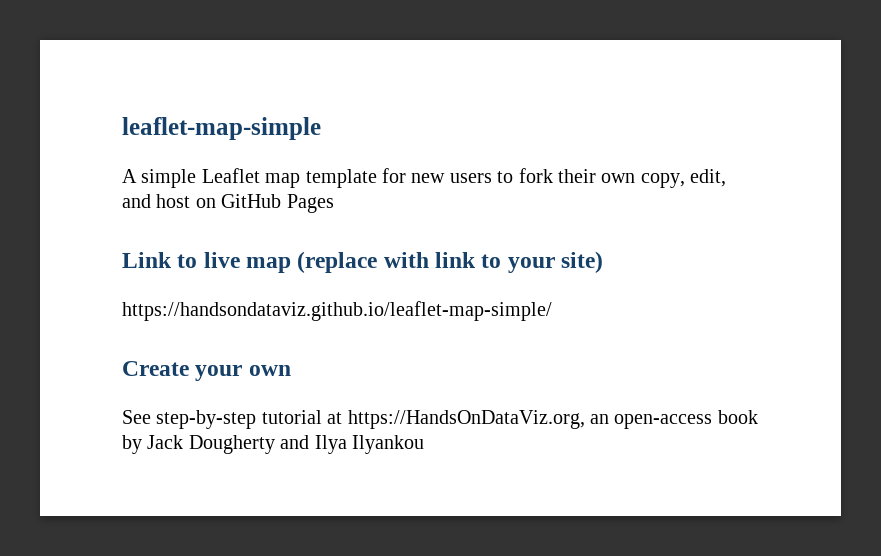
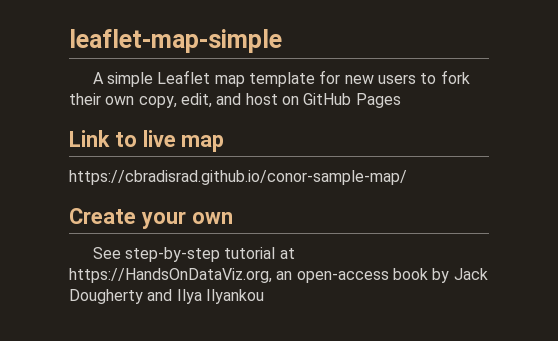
- Link to live map (replace with link to your site)
- https://handsondataviz.github.io/leaflet-map-simple/
+ Link to live map
+ https://cbradisrad.github.io/conor-sample-map/

